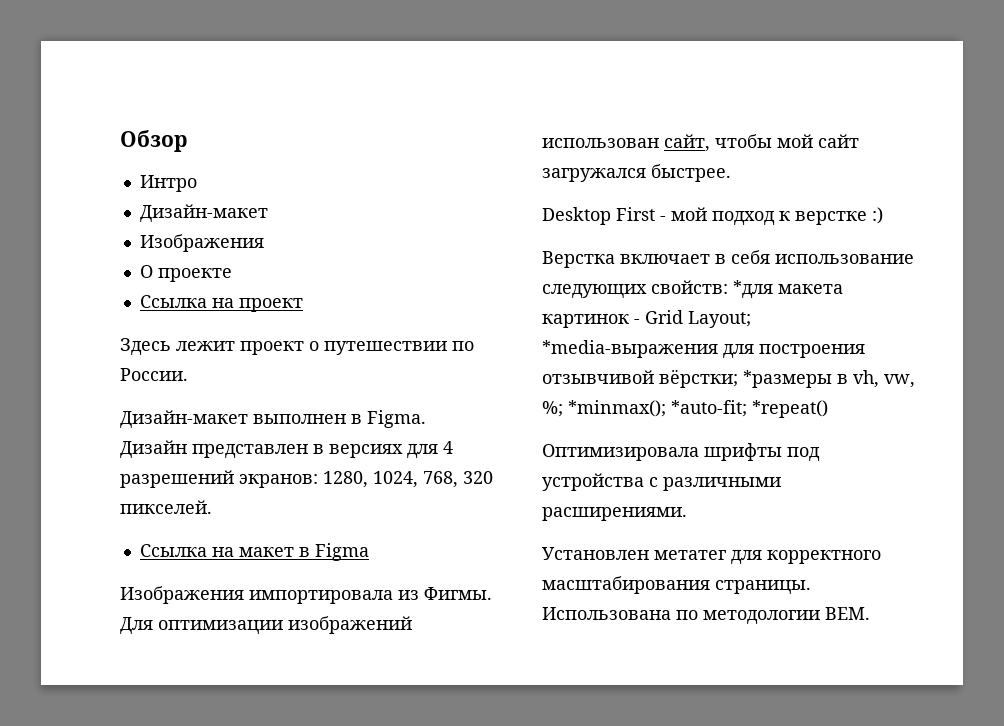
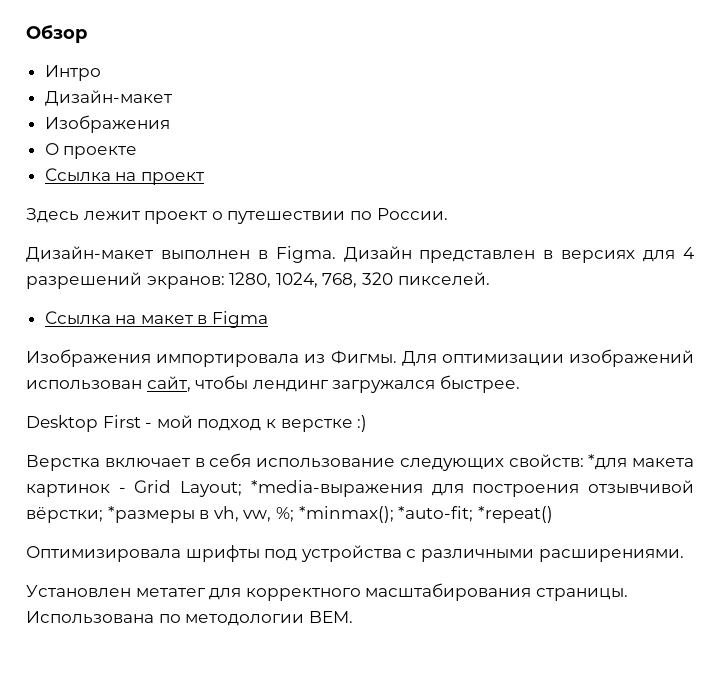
- Для оптимизации изображений использован сайт, чтобы мой сайт загружался быстрее.
+ Для оптимизации изображений использован сайт, чтобы лендинг загружался быстрее.

